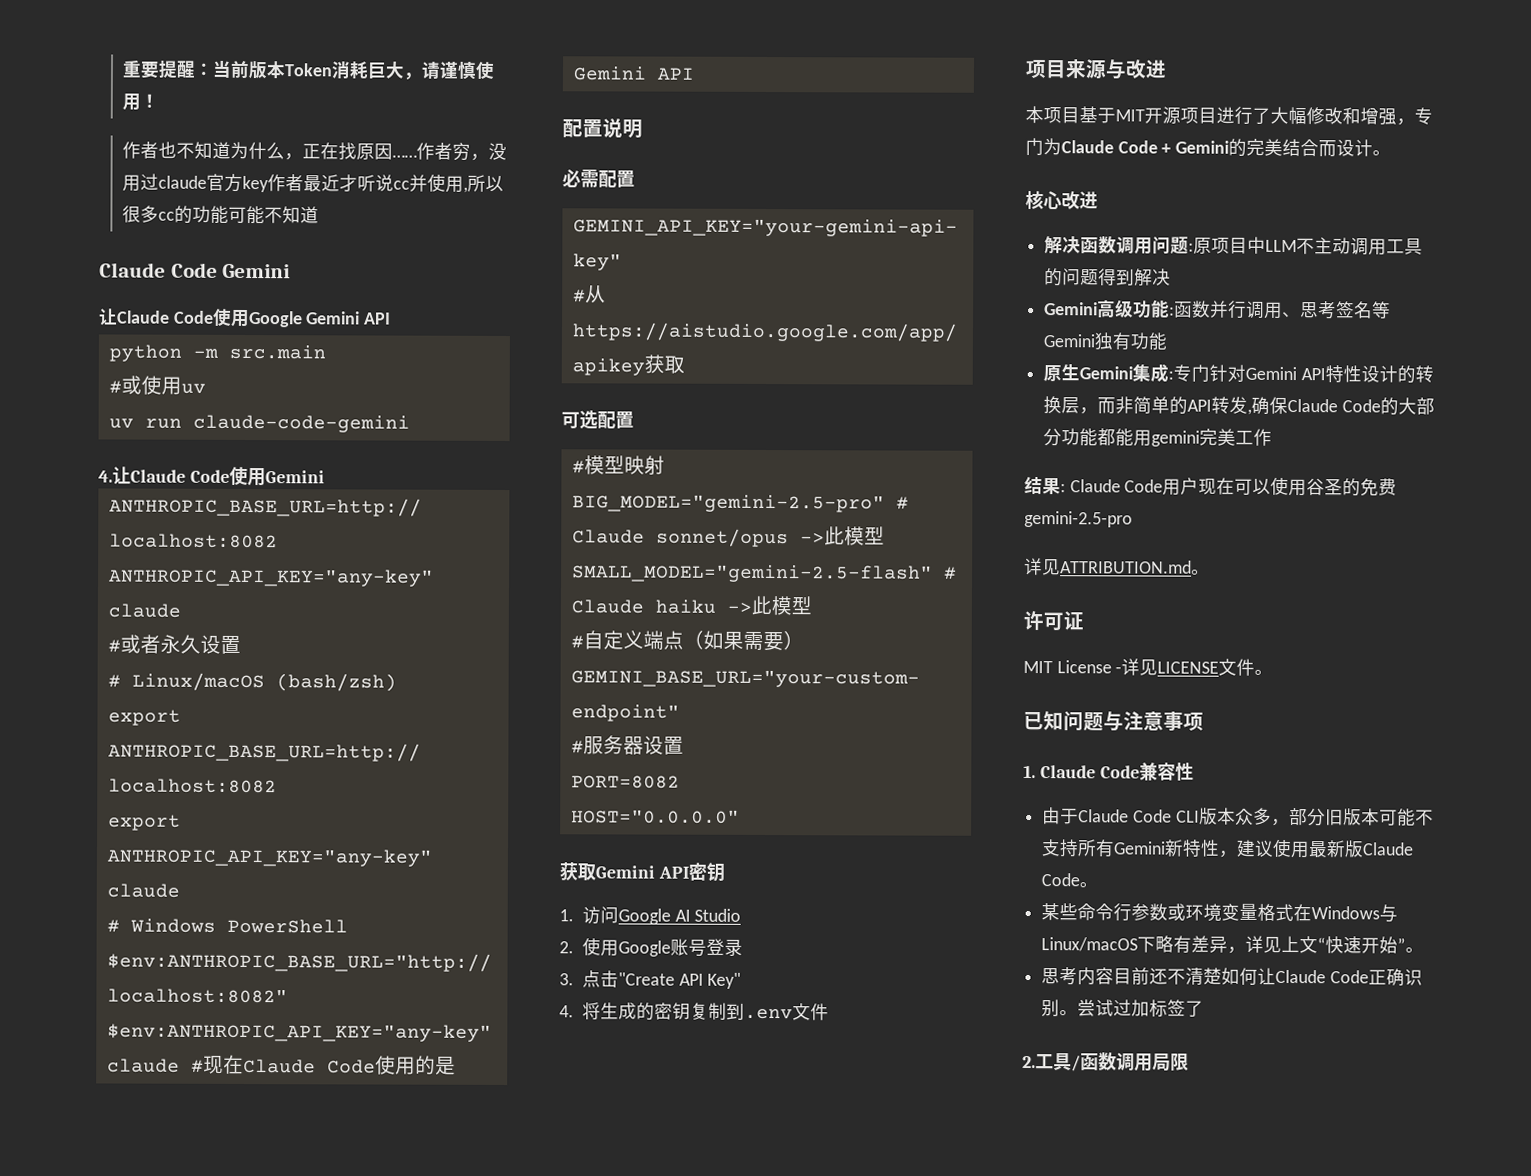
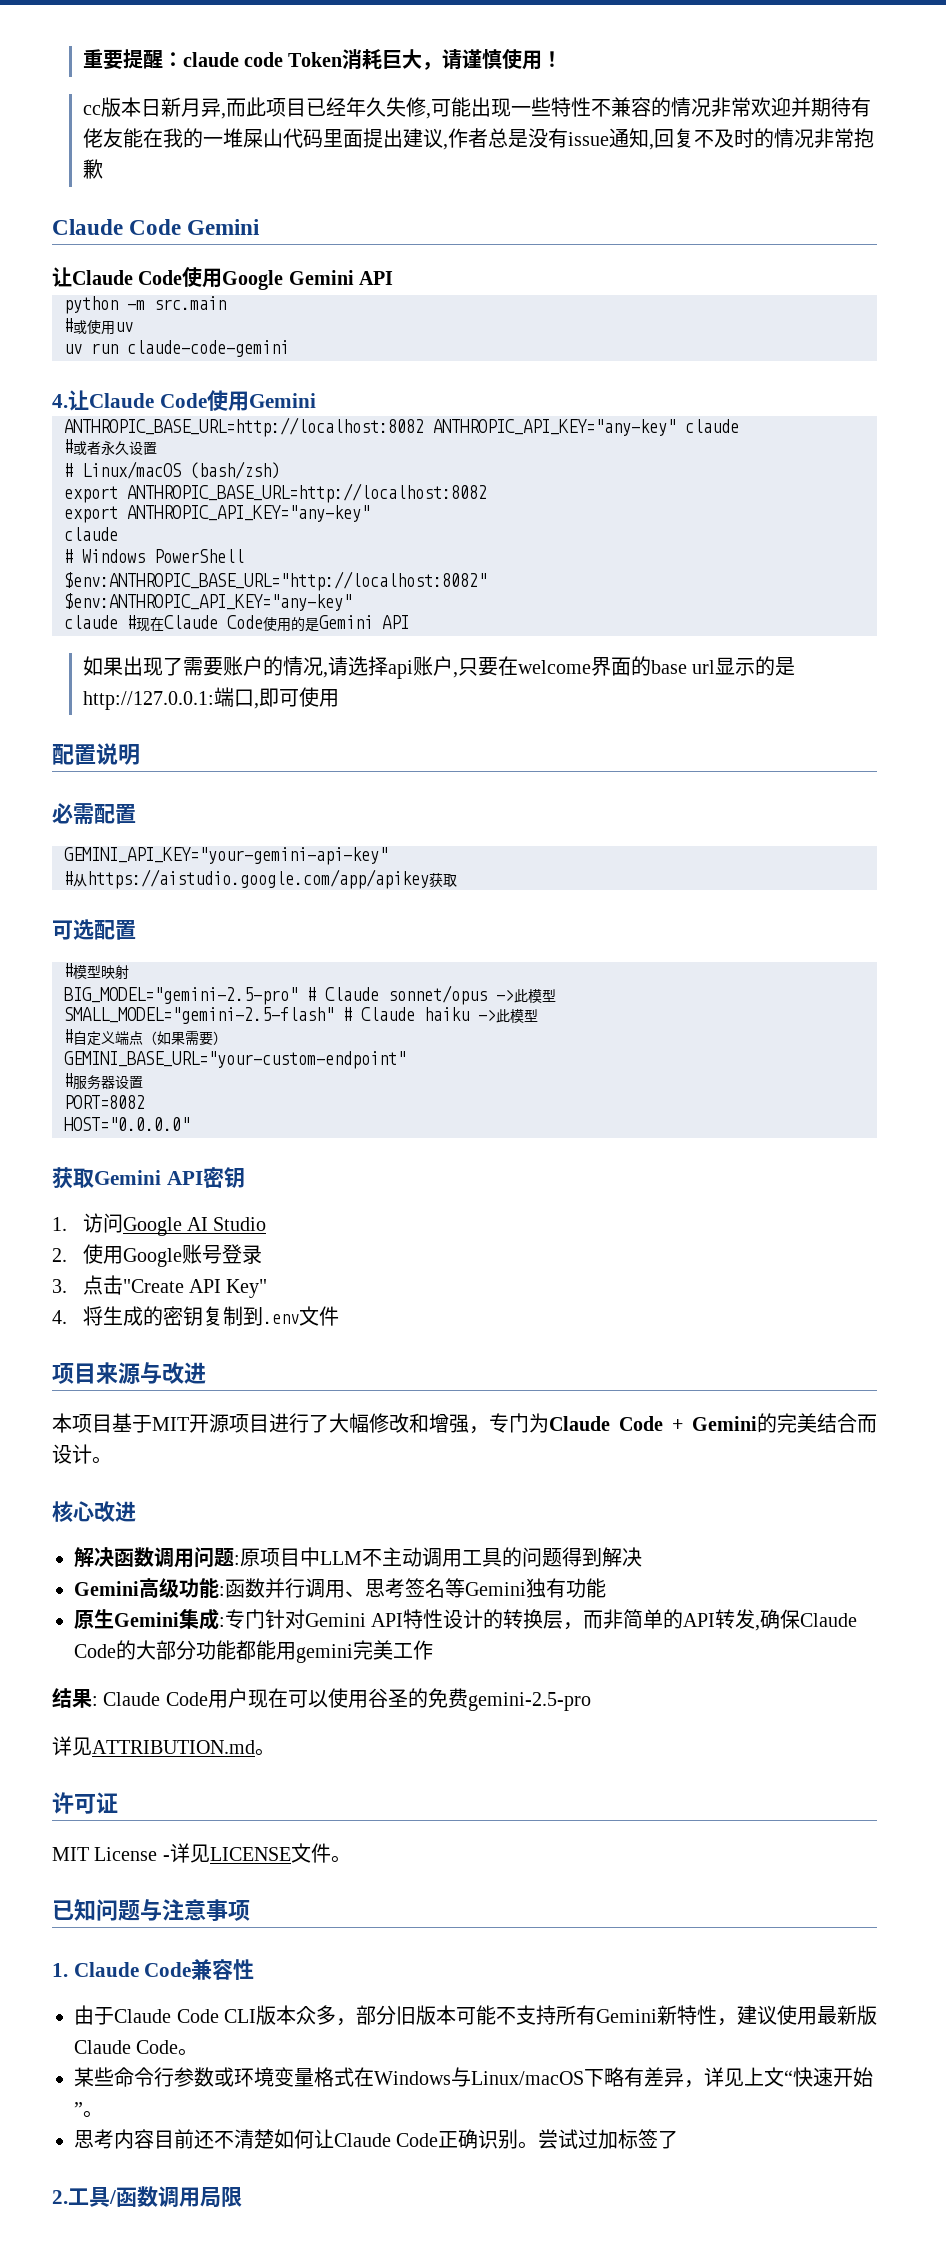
- 重要提醒：当前版本Token消耗巨大，请谨慎使用！
+ 重要提醒：claude code Token消耗巨大，请谨慎使用！
- 作者也不知道为什么，正在找原因……作者穷，没用过claude官方key作者最近才听说cc并使用,所以很多cc的功能可能不知道
+ cc版本日新月异,而此项目已经年久失修,可能出现一些特性不兼容的情况非常欢迎并期待有佬友能在我的一堆屎山代码里面提出建议,作者总是没有issue通知,回复不及时的情况非常抱歉
+ 如果出现了需要账户的情况,请选择api账户,只要在welcome界面的base url显示的是http://127.0.0.1:端口,即可使用

